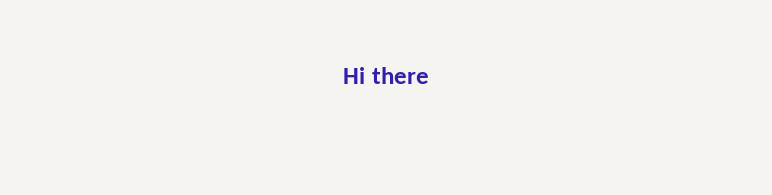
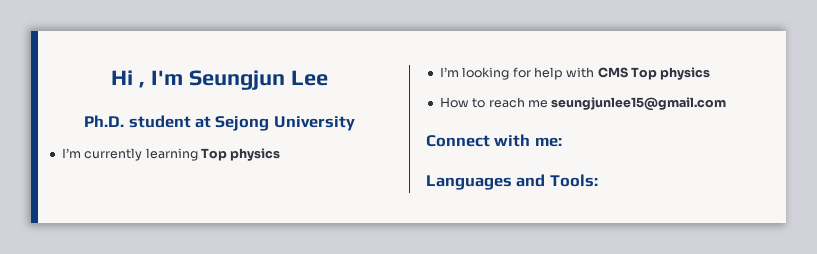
- Hi there
+ Hi , I'm Seungjun Lee
+ Ph.D. student at Sejong University
+ I’m currently learning Top physics
+ I’m looking for help with CMS Top physics
+ How to reach me seungjunlee15@gmail.com
+ Connect with me:
+ Languages and Tools:

